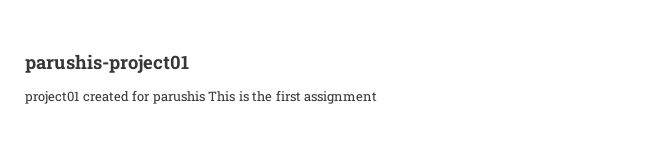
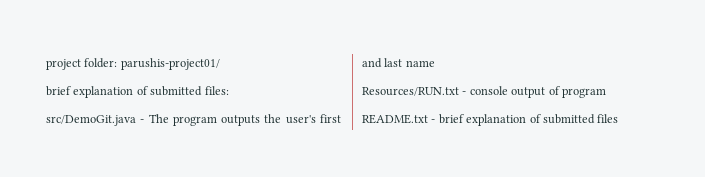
- parushis-project01
- project01 created for parushis This is the first assignment
+ project folder: parushis-project01/
+ brief explanation of submitted files:
+ src/DemoGit.java - The program outputs the user's first and last name
+ Resources/RUN.txt - console output of program
+ README.txt - brief explanation of submitted files

